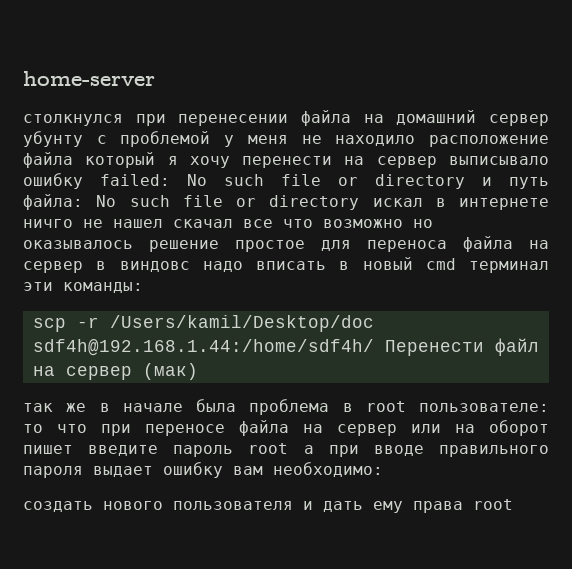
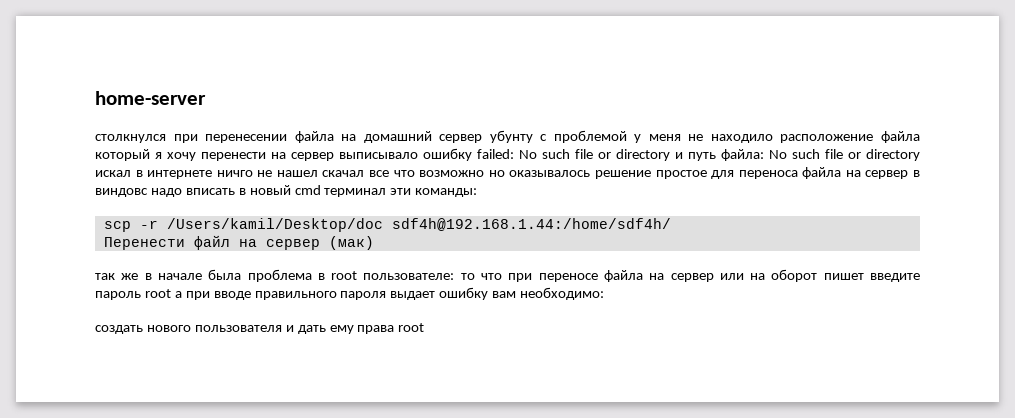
- scp -r /Users/kamil/Desktop/doc sdf4h@192.168.1.44:/home/sdf4h/ Перенести файл на сервер (мак)
+ scp -r /Users/kamil/Desktop/doc sdf4h@192.168.1.44:/home/sdf4h/
+ Перенести файл на сервер (мак)

